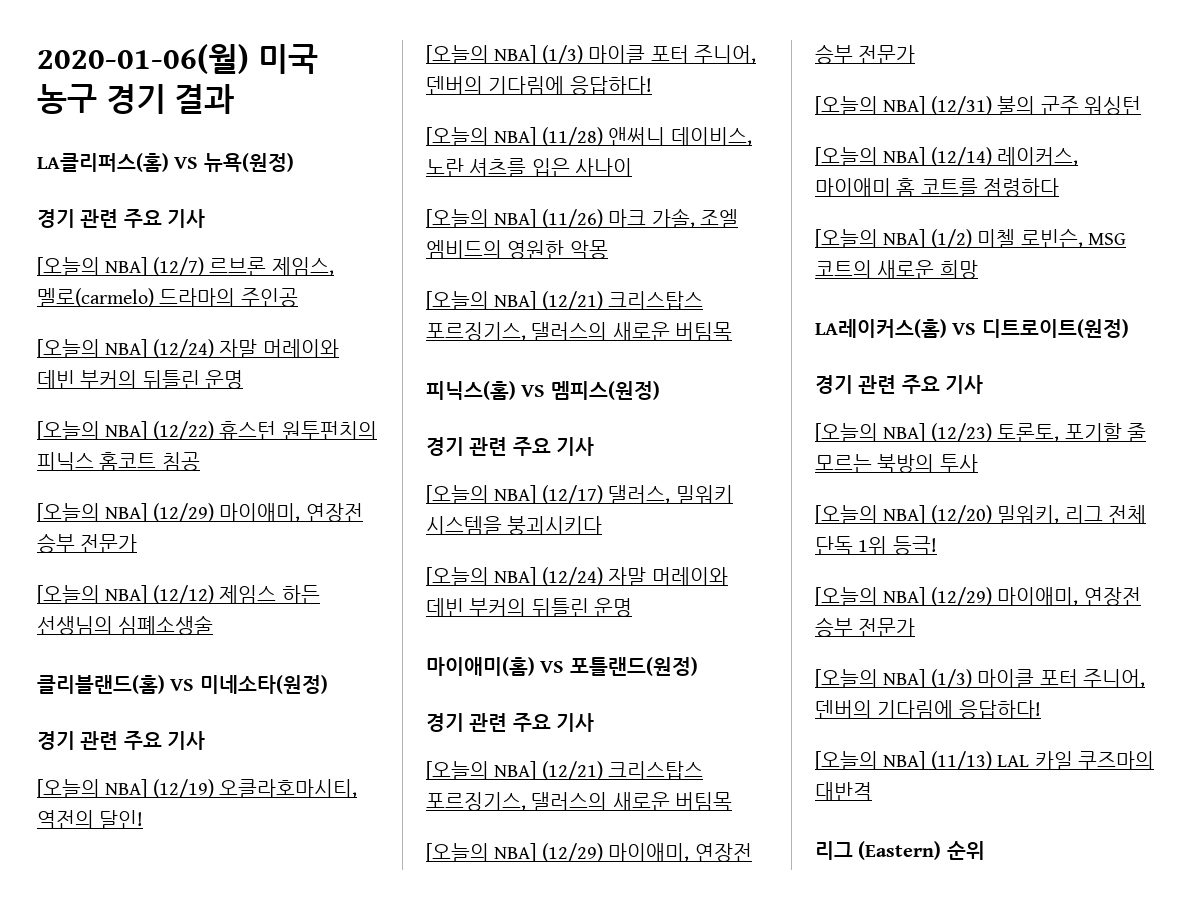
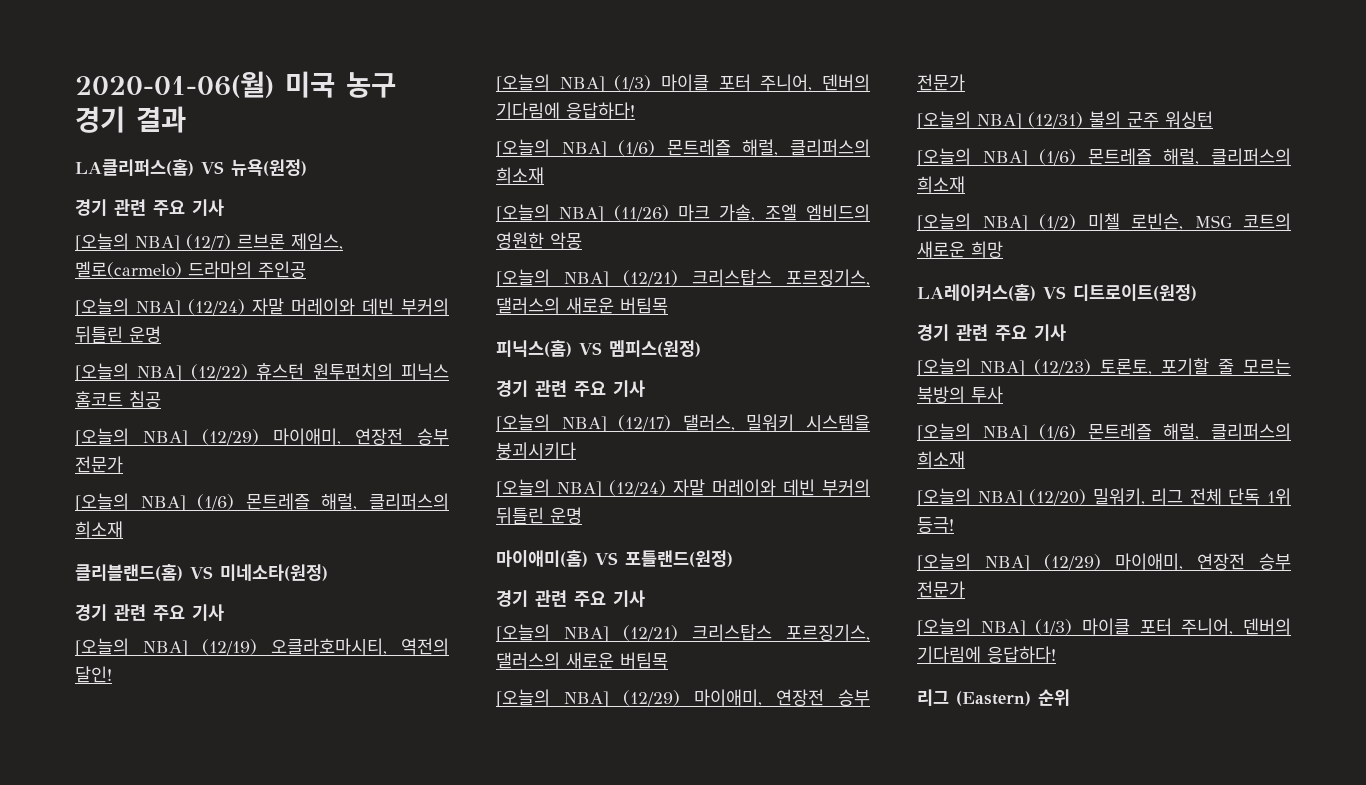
  [오늘의 NBA] (12/22) 휴스턴 원투펀치의 피닉스 홈코트 침공
  [오늘의 NBA] (12/29) 마이애미, 연장전 승부 전문가
- [오늘의 NBA] (12/12) 제임스 하든 선생님의 심폐소생술
+ [오늘의 NBA] (1/6) 몬트레즐 해럴, 클리퍼스의 희소재
  [오늘의 NBA] (12/19) 오클라호마시티, 역전의 달인!
  [오늘의 NBA] (1/3) 마이클 포터 주니어, 덴버의 기다림에 응답하다!
- [오늘의 NBA] (11/28) 앤써니 데이비스, 노란 셔츠를 입은 사나이
+ [오늘의 NBA] (1/6) 몬트레즐 해럴, 클리퍼스의 희소재
  [오늘의 NBA] (12/31) 불의 군주 워싱턴
- [오늘의 NBA] (12/14) 레이커스, 마이애미 홈 코트를 점령하다
+ [오늘의 NBA] (1/6) 몬트레즐 해럴, 클리퍼스의 희소재
  [오늘의 NBA] (12/23) 토론토, 포기할 줄 모르는 북방의 투사
+ [오늘의 NBA] (1/6) 몬트레즐 해럴, 클리퍼스의 희소재
- [오늘의 NBA] (11/13) LAL 카일 쿠즈마의 대반격

